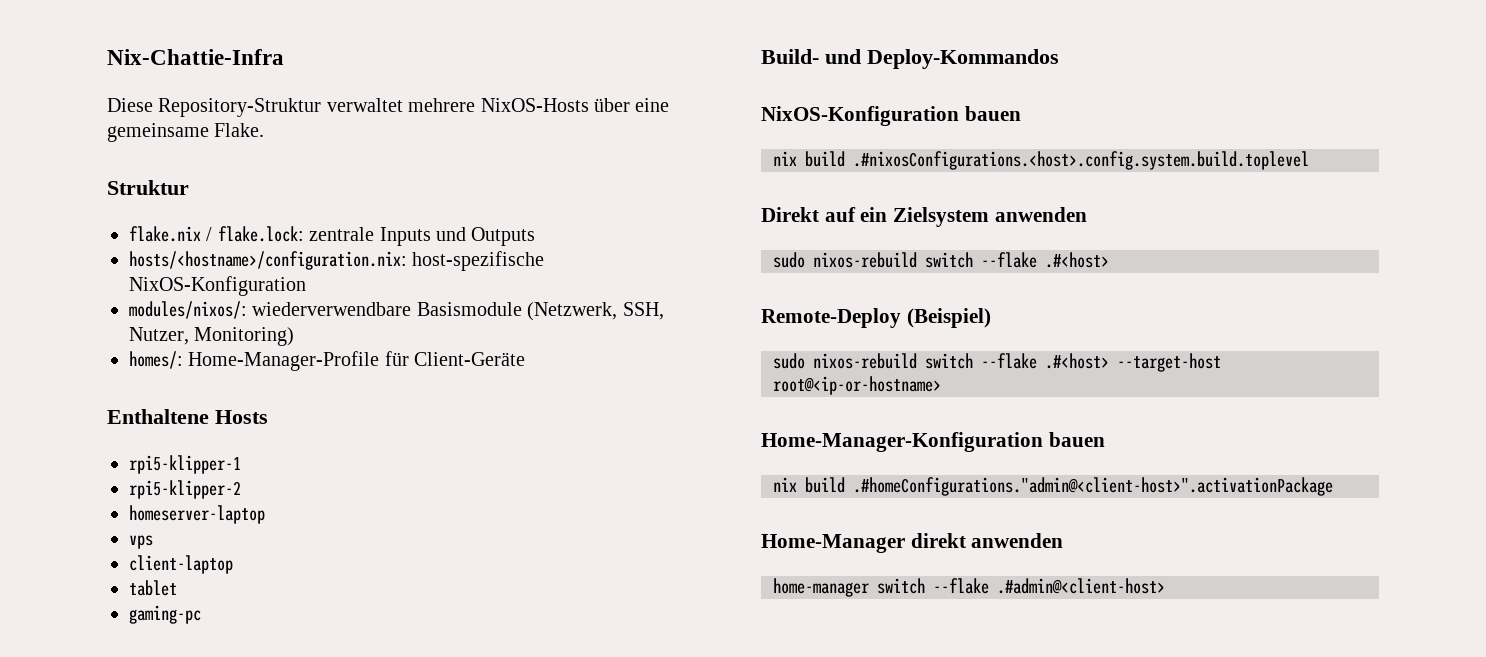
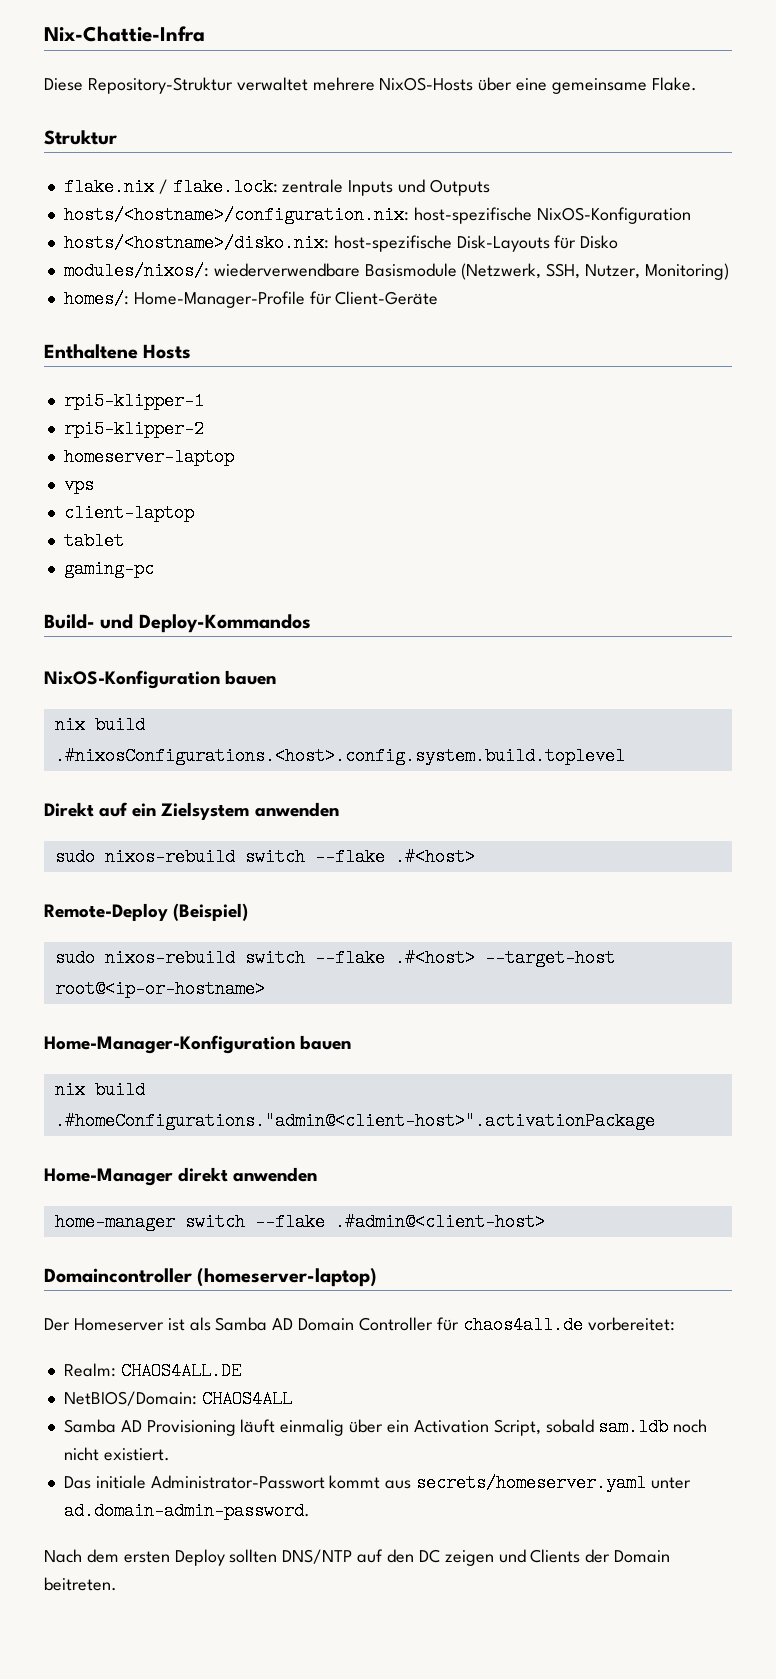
+ hosts/<hostname>/disko.nix: host-spezifische Disk-Layouts für Disko
+ Domaincontroller (homeserver-laptop)
+ Der Homeserver ist als Samba AD Domain Controller für chaos4all.de vorbereitet:
+ Realm: CHAOS4ALL.DE
+ NetBIOS/Domain: CHAOS4ALL
+ Samba AD Provisioning läuft einmalig über ein Activation Script, sobald sam.ldb noch nicht existiert.
+ Das initiale Administrator-Passwort kommt aus secrets/homeserver.yaml unter ad.domain-admin-password.
+ Nach dem ersten Deploy sollten DNS/NTP auf den DC zeigen und Clients der Domain beitreten.

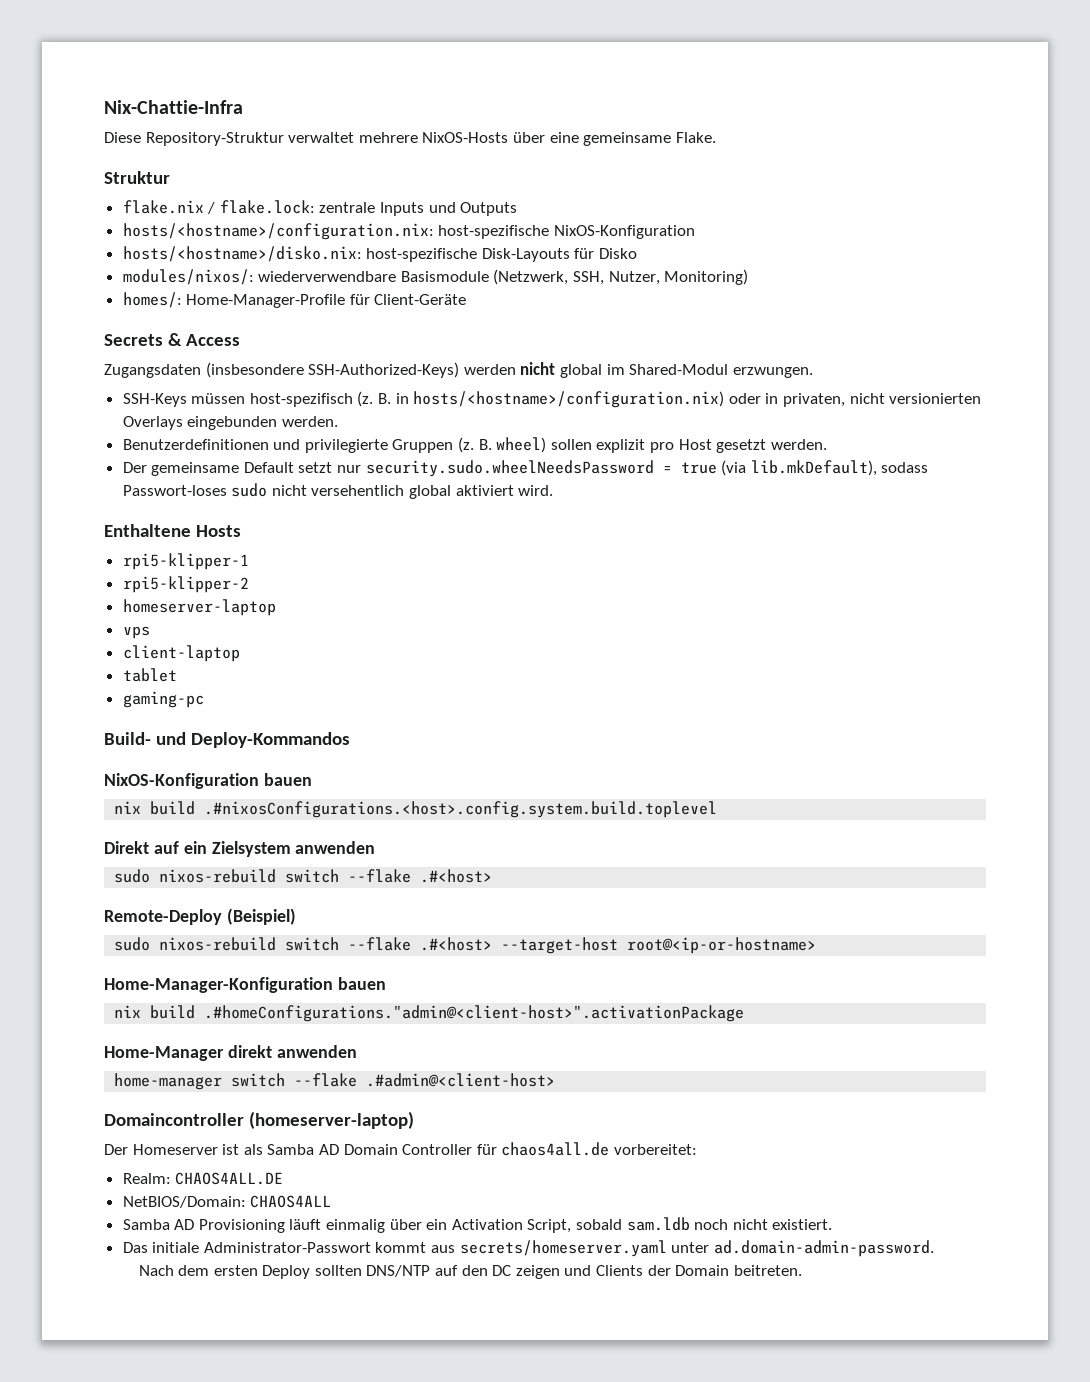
+ Secrets & Access
+ Zugangsdaten (insbesondere SSH-Authorized-Keys) werden nicht global im Shared-Modul erzwungen.
+ SSH-Keys müssen host-spezifisch (z. B. in hosts/<hostname>/configuration.nix) oder in privaten, nicht versionierten Overlays eingebunden werden.
+ Benutzerdefinitionen und privilegierte Gruppen (z. B. wheel) sollen explizit pro Host gesetzt werden.
+ Der gemeinsame Default setzt nur security.sudo.wheelNeedsPassword = true (via lib.mkDefault), sodass Passwort-loses sudo nicht versehentlich global aktiviert wird.

